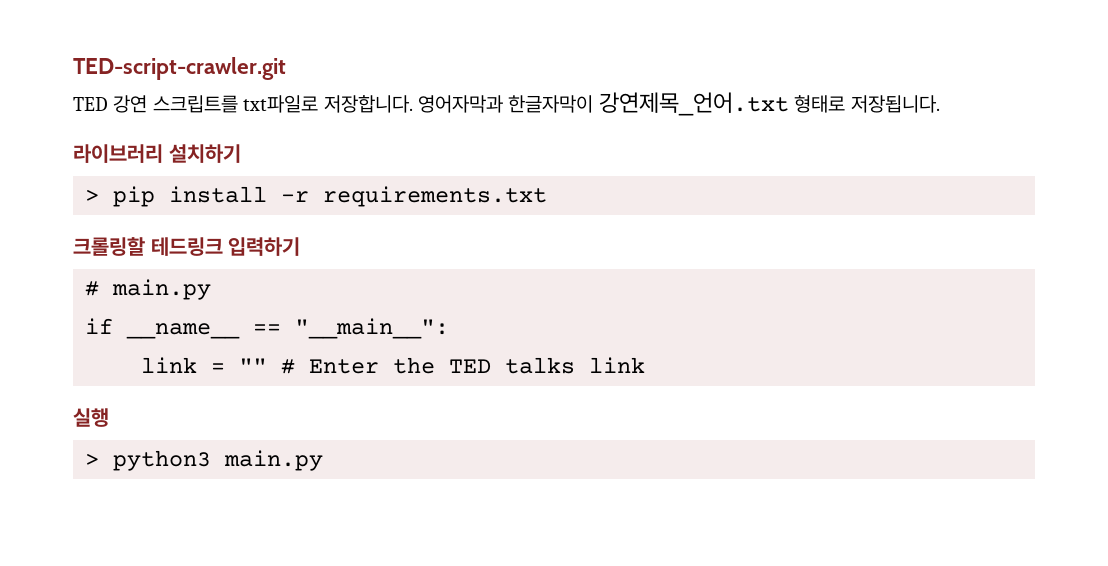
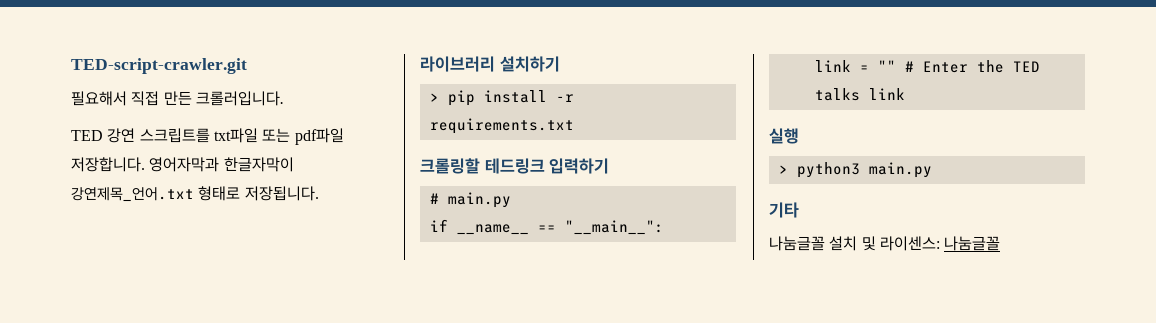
+ 필요해서 직접 만든 크롤러입니다.
- TED 강연 스크립트를 txt파일로 저장합니다.
+ TED 강연 스크립트를 txt파일 또는 pdf파일 저장합니다.
+ 기타
+ 나눔글꼴 설치 및 라이센스: 나눔글꼴

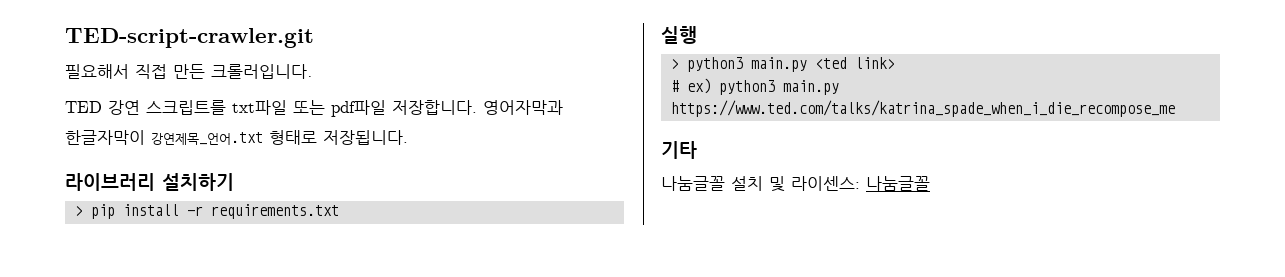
- 크롤링할 테드링크 입력하기
- # main.py
- if __name__ == "__main__":
- link = "" # Enter the TED talks link
  실행
- > python3 main.py
+ > python3 main.py <ted link>
+ # ex) python3 main.py https://www.ted.com/talks/katrina_spade_when_i_die_recompose_me

